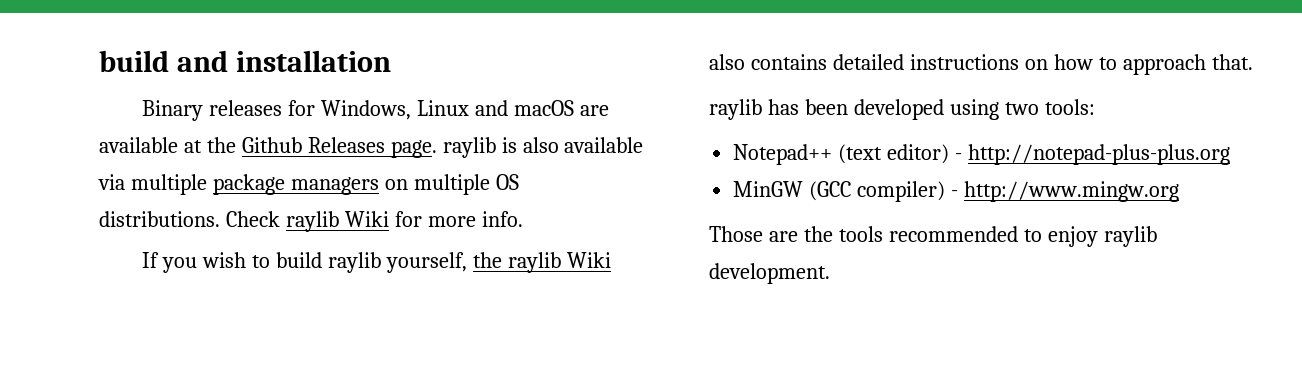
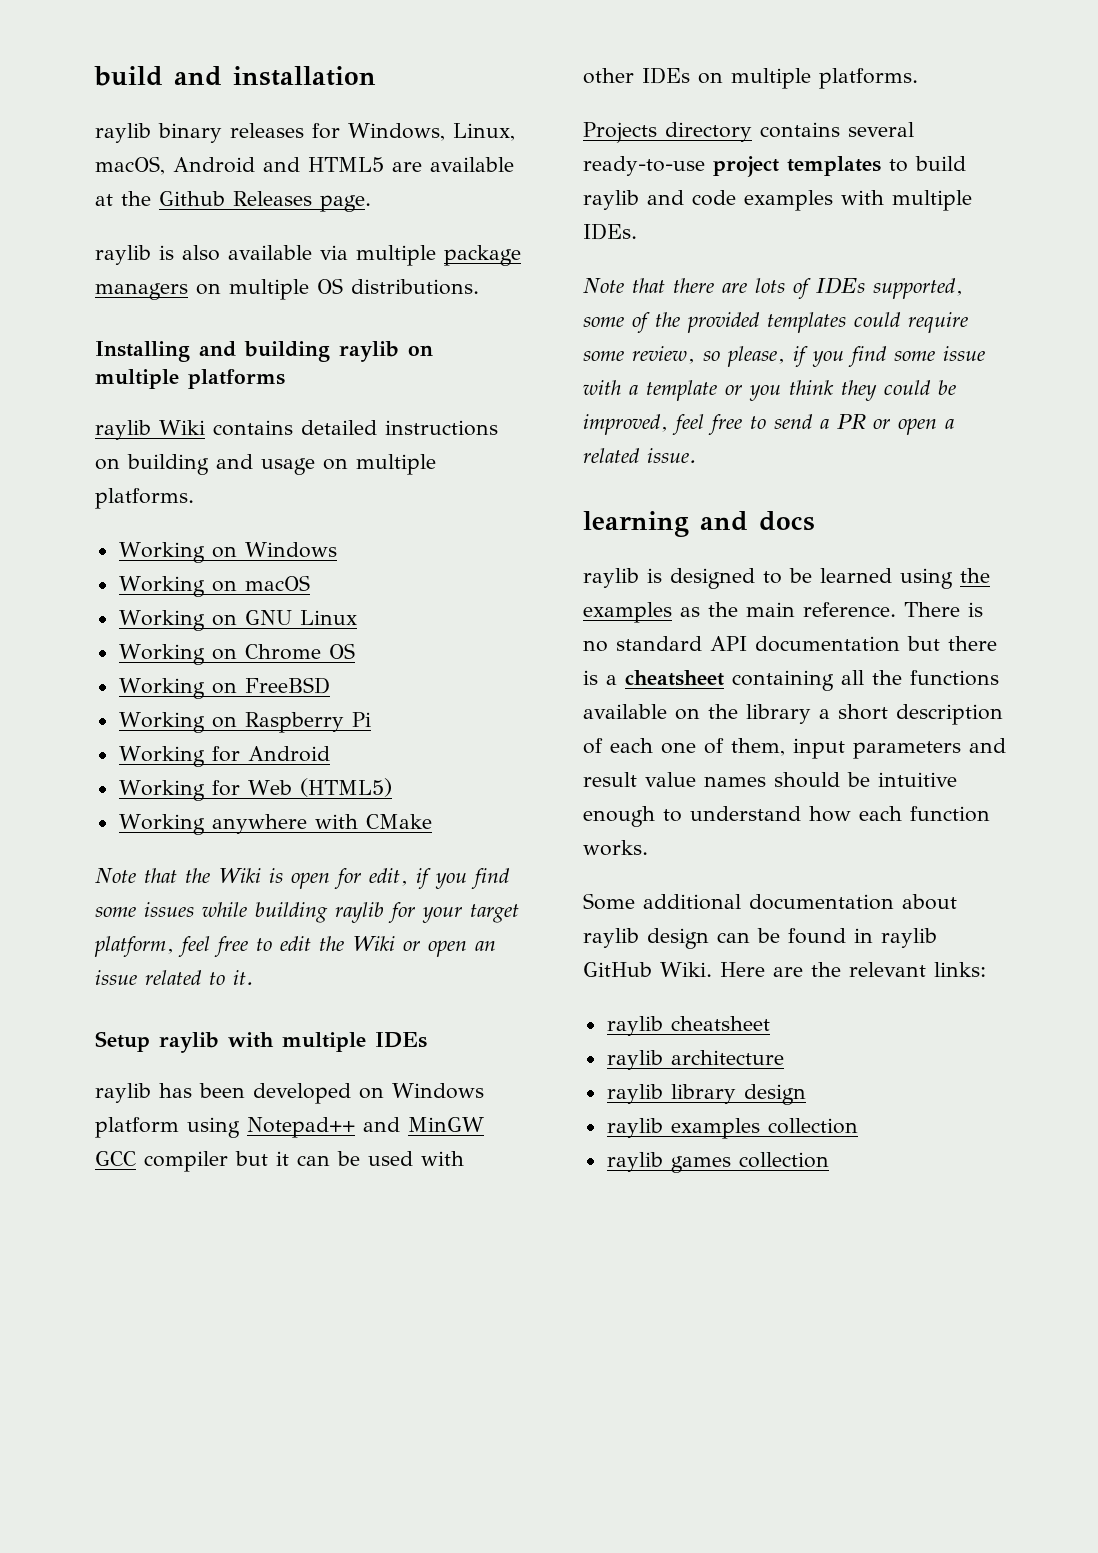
- Binary releases for Windows, Linux and macOS are available at the Github Releases page. raylib is also available via multiple package managers on multiple OS distributions. Check raylib Wiki for more info.
- If you wish to build raylib yourself, the raylib Wiki also contains detailed instructions on how to approach that.
- raylib has been developed using two tools:
- Notepad++ (text editor) - http://notepad-plus-plus.org
- MinGW (GCC compiler) - http://www.mingw.org
- Those are the tools recommended to enjoy raylib development.
+ raylib binary releases for Windows, Linux, macOS, Android and HTML5 are available at the Github Releases page.
+ raylib is also available via multiple package managers on multiple OS distributions.
+ Installing and building raylib on multiple platforms
+ raylib Wiki contains detailed instructions on building and usage on multiple platforms.
+ Working on Windows
+ Working on macOS
+ Working on GNU Linux
+ Working on Chrome OS
+ Working on FreeBSD
+ Working on Raspberry Pi
+ Working for Android
+ Working for Web (HTML5)
+ Working anywhere with CMake
+ Note that the Wiki is open for edit, if you find some issues while building raylib for your target platform, feel free to edit the Wiki or open an issue related to it.
+ Setup raylib with multiple IDEs
+ raylib has been developed on Windows platform using Notepad++ and MinGW GCC compiler but it can be used with other IDEs on multiple platforms.
+ Projects directory contains several ready-to-use project templates to build raylib and code examples with multiple IDEs.
+ Note that there are lots of IDEs supported, some of the provided templates could require some review, so please, if you find some issue with a template or you think they could be improved, feel free to send a PR or open a related issue.
+ learning and docs
+ raylib is designed to be learned using the examples as the main reference. There is no standard API documentation but there is a cheatsheet containing all the functions available on the library a short description of each one of them, input parameters and result value names should be intuitive enough to understand how each function works.
+ Some additional documentation about raylib design can be found in raylib GitHub Wiki. Here are the relevant links:
+ raylib cheatsheet
+ raylib architecture
+ raylib library design
+ raylib examples collection
+ raylib games collection

